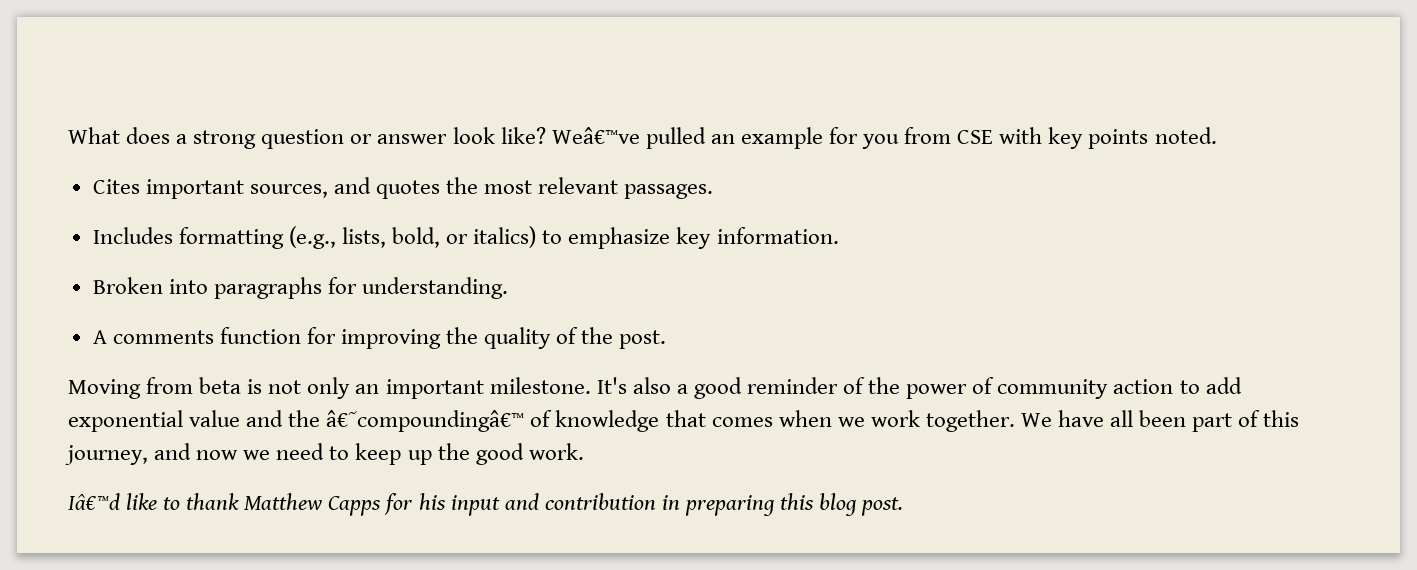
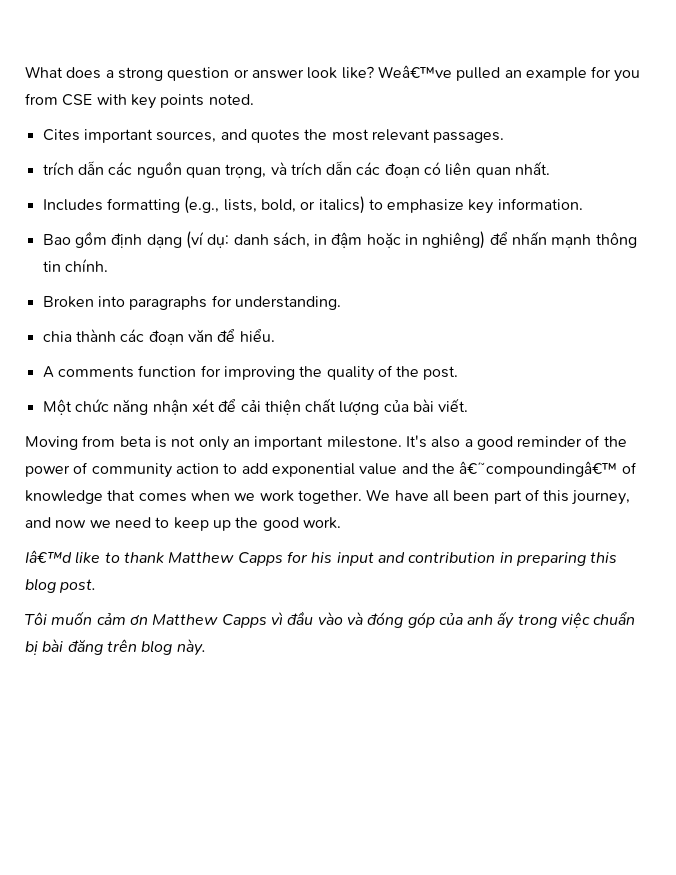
+ trích dẫn các nguồn quan trọng, và trích dẫn các đoạn có liên quan nhất.
+ Bao gồm định dạng (ví dụ: danh sách, in đậm hoặc in nghiêng) để nhấn mạnh thông tin chính.
+ chia thành các đoạn văn để hiểu.
+ Một chức năng nhận xét để cải thiện chất lượng của bài viết.
+ Tôi muốn cảm ơn Matthew Capps vì đầu vào và đóng góp của anh ấy trong việc chuẩn bị bài đăng trên blog này.

